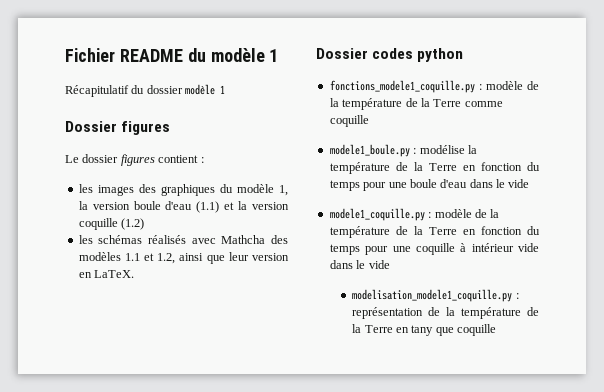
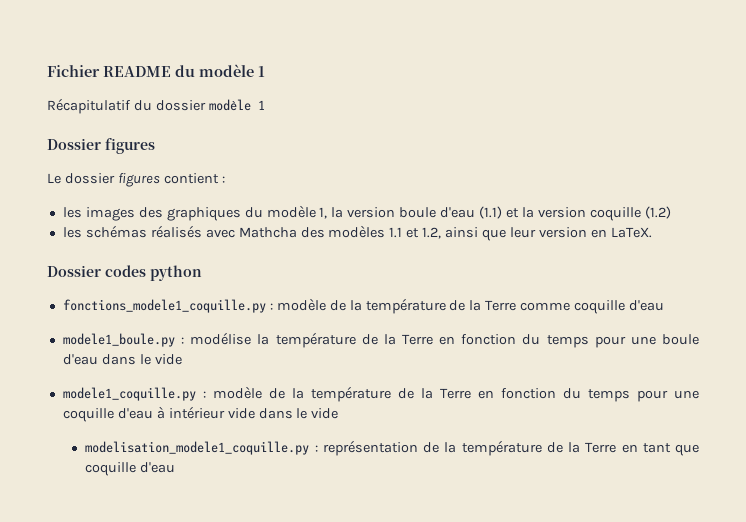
- fonctions_modele1_coquille.py : modèle de la température de la Terre comme coquille
+ fonctions_modele1_coquille.py : modèle de la température de la Terre comme coquille d'eau
- modele1_coquille.py : modèle de la température de la Terre en fonction du temps pour une coquille à intérieur vide dans le vide
+ modele1_coquille.py : modèle de la température de la Terre en fonction du temps pour une coquille d'eau à intérieur vide dans le vide
- modelisation_modele1_coquille.py : représentation de la température de la Terre en tany que coquille
+ modelisation_modele1_coquille.py : représentation de la température de la Terre en tant que coquille d'eau

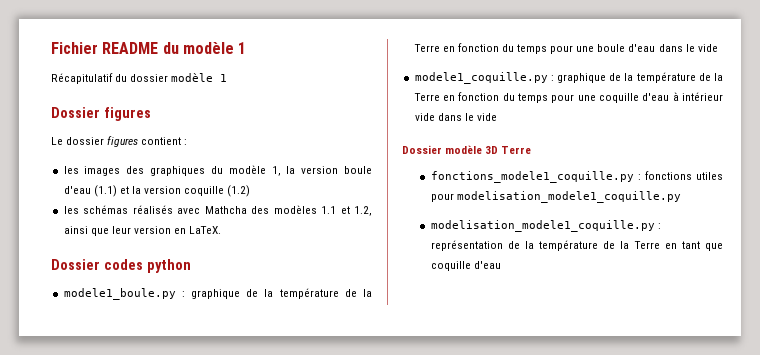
- fonctions_modele1_coquille.py : modèle de la température de la Terre comme coquille d'eau
- modele1_boule.py : modélise la température de la Terre en fonction du temps pour une boule d'eau dans le vide
+ modele1_boule.py : graphique de la température de la Terre en fonction du temps pour une boule d'eau dans le vide
- modele1_coquille.py : modèle de la température de la Terre en fonction du temps pour une coquille d'eau à intérieur vide dans le vide
+ modele1_coquille.py : graphique de la température de la Terre en fonction du temps pour une coquille d'eau à intérieur vide dans le vide
+ Dossier modèle 3D Terre
+ fonctions_modele1_coquille.py : fonctions utiles pour modelisation_modele1_coquille.py

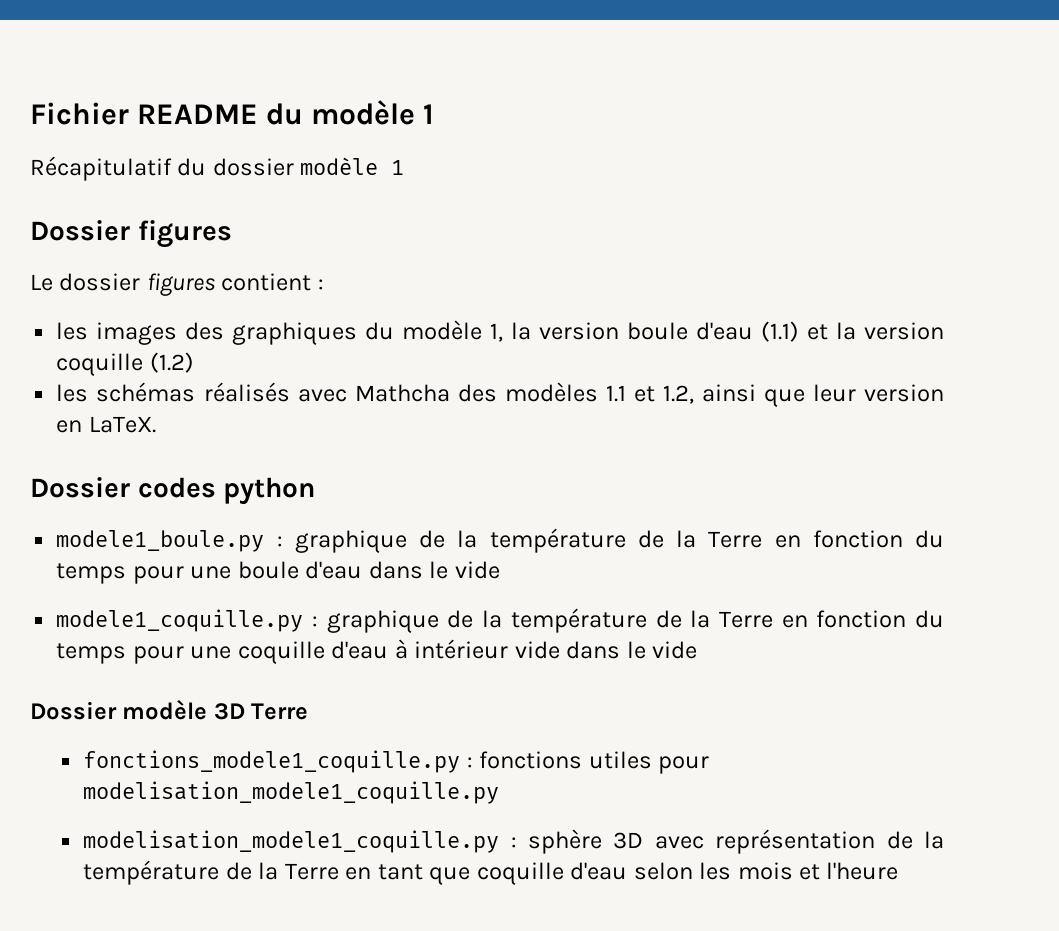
- modelisation_modele1_coquille.py : représentation de la température de la Terre en tant que coquille d'eau
+ modelisation_modele1_coquille.py : sphère 3D avec représentation de la température de la Terre en tant que coquille d'eau selon les mois et l'heure

